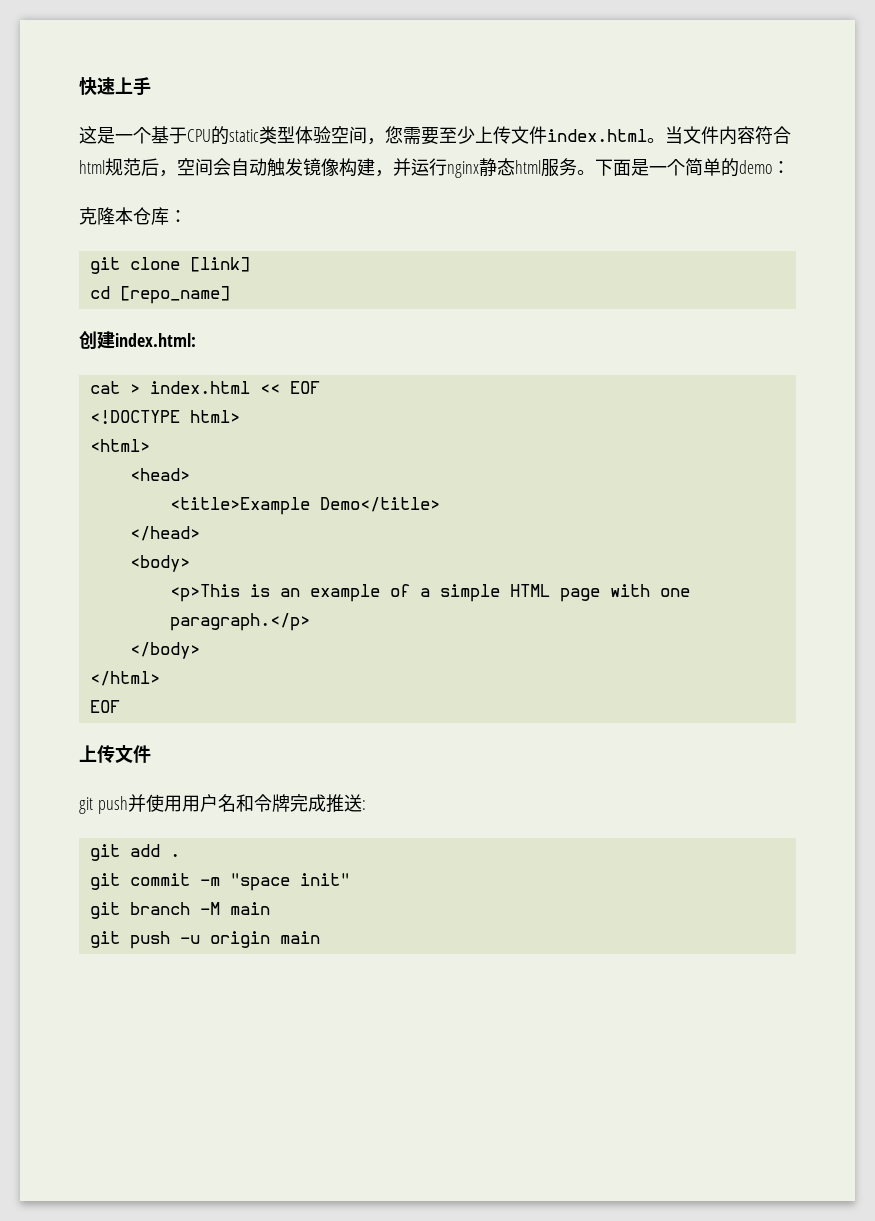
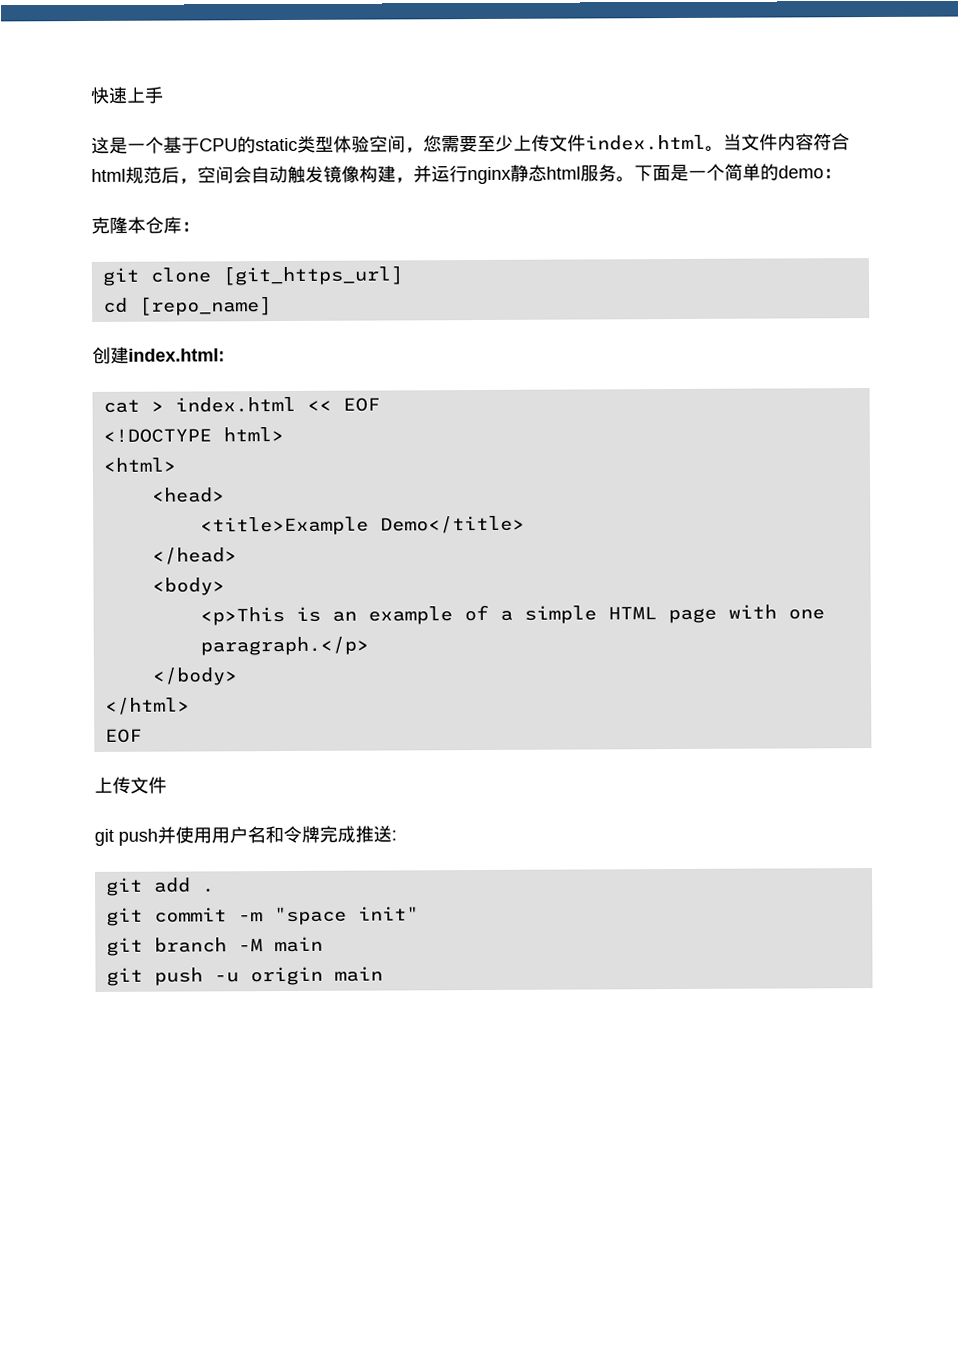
- git clone [link]
+ git clone [git_https_url]

